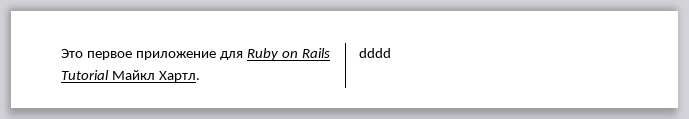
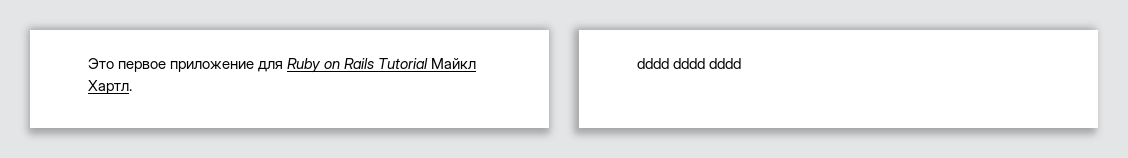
- dddd
+ dddd dddd dddd

